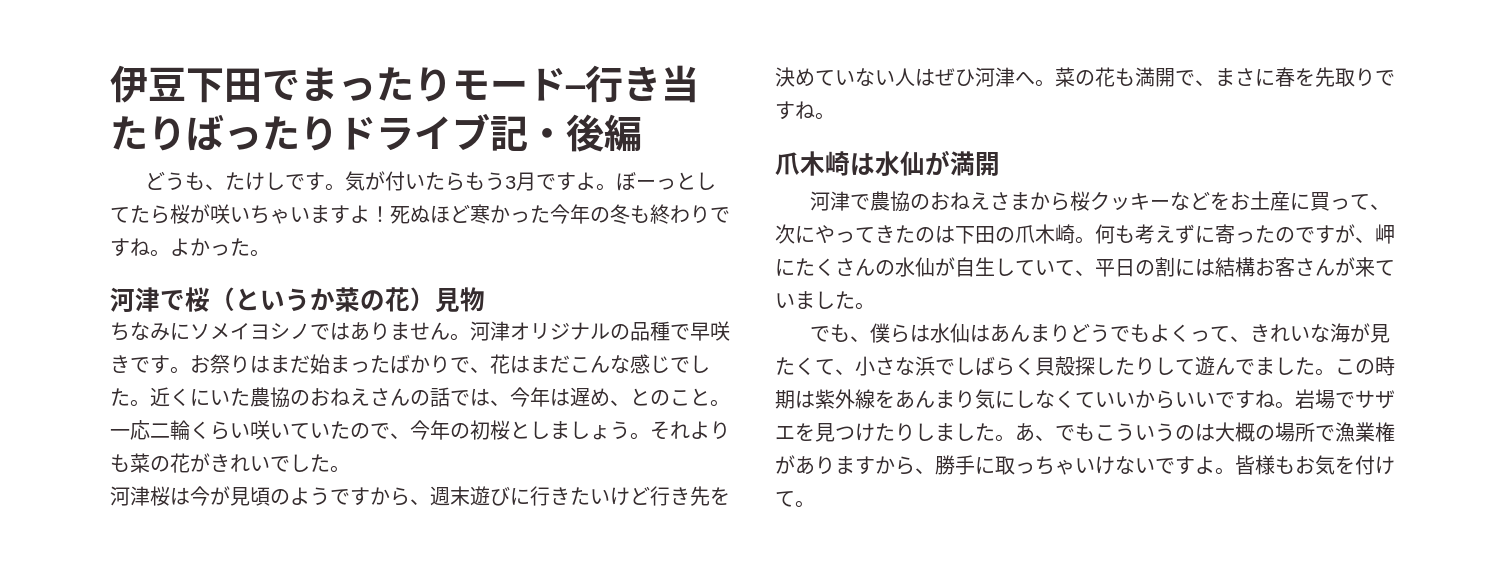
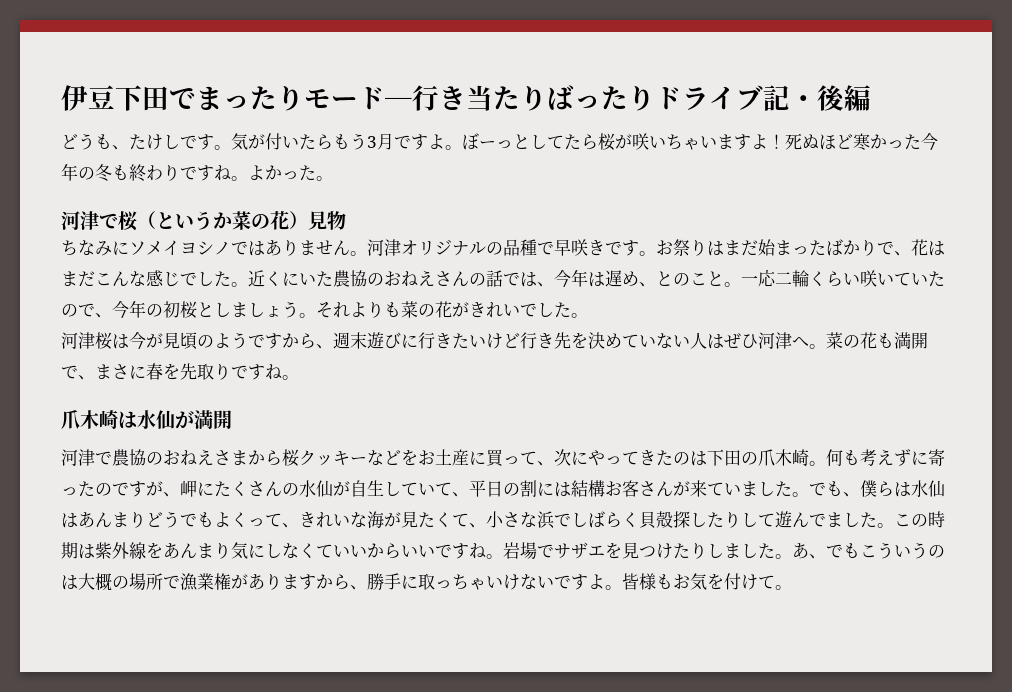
- 何も考えずに寄ったのですが、岬にたくさんの水仙が自生していて、平日の割には結構お客さんが来ていました。
- でも、僕らは水仙はあんまりどうでもよくって、きれいな海が見たくて、小さな浜でしばらく貝殻探したりして遊んでました。
+ 何も考えずに寄ったのですが、岬にたくさんの水仙が自生していて、平日の割には結構お客さんが来ていました。でも、僕らは水仙はあんまりどうでもよくって、きれいな海が見たくて、小さな浜でしばらく貝殻探したりして遊んでました。

